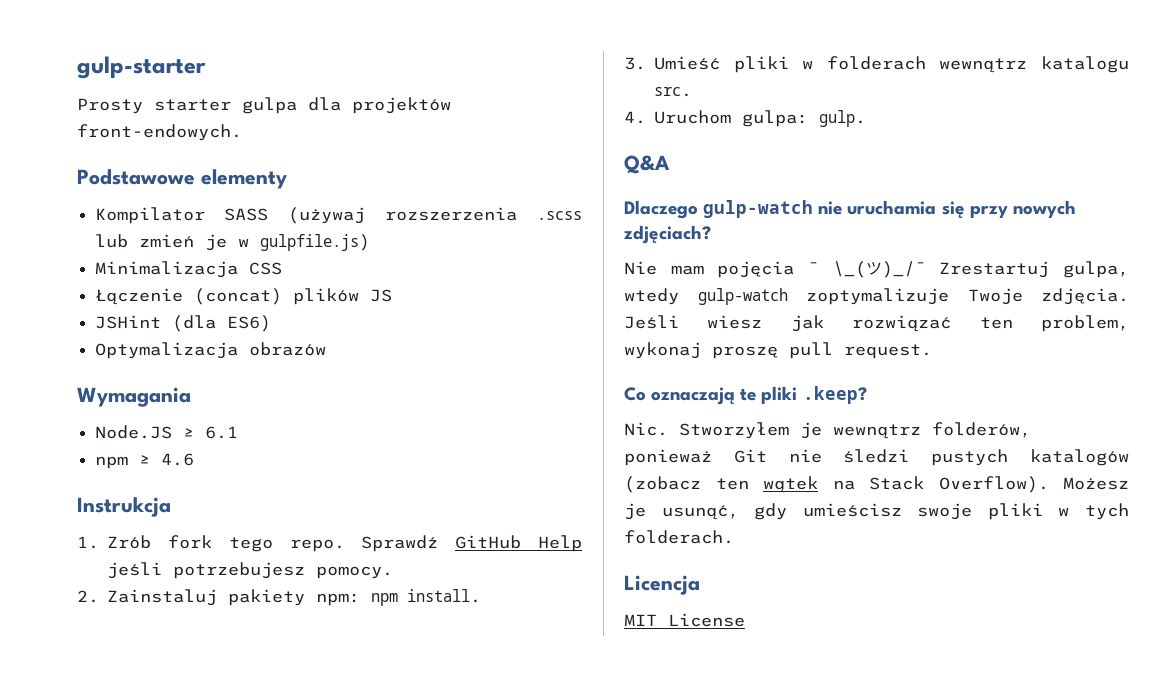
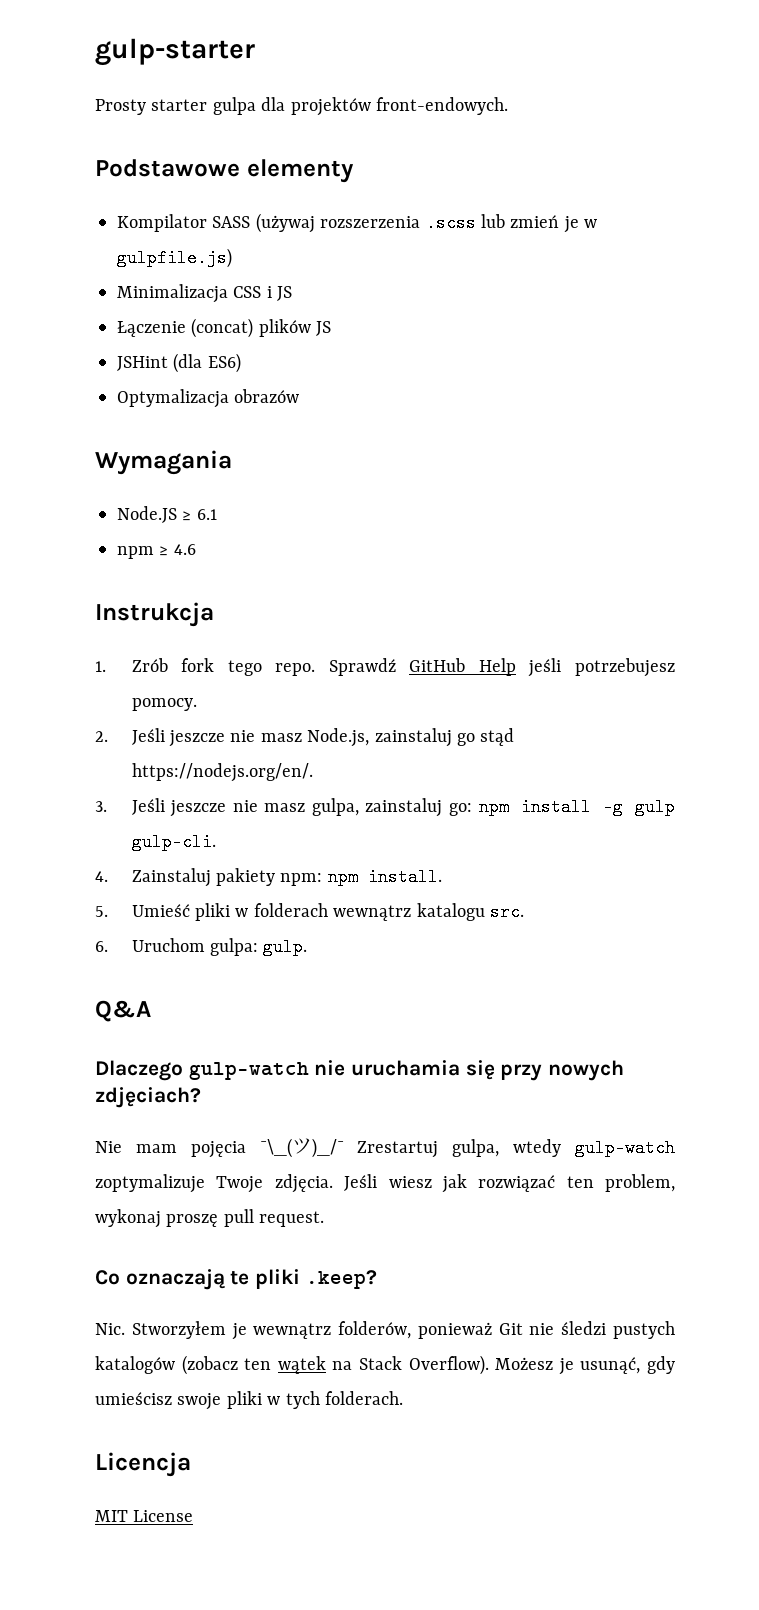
- Minimalizacja CSS
+ Minimalizacja CSS i JS
- 2. Zainstaluj pakiety npm: npm install.
+ 2. Jeśli jeszcze nie masz Node.js, zainstaluj go stąd https://nodejs.org/en/.
+ 3. Jeśli jeszcze nie masz gulpa, zainstaluj go: npm install -g gulp gulp-cli.
+ 4. Zainstaluj pakiety npm: npm install.
- 3. Umieść pliki w folderach wewnątrz katalogu src.
+ 5. Umieść pliki w folderach wewnątrz katalogu src.
- 4. Uruchom gulpa: gulp.
+ 6. Uruchom gulpa: gulp.
- Nie mam pojęcia ¯ \_(ツ)_/¯ Zrestartuj gulpa, wtedy gulp-watch zoptymalizuje Twoje zdjęcia.
+ Nie mam pojęcia ¯\_(ツ)_/¯ Zrestartuj gulpa, wtedy gulp-watch zoptymalizuje Twoje zdjęcia.

